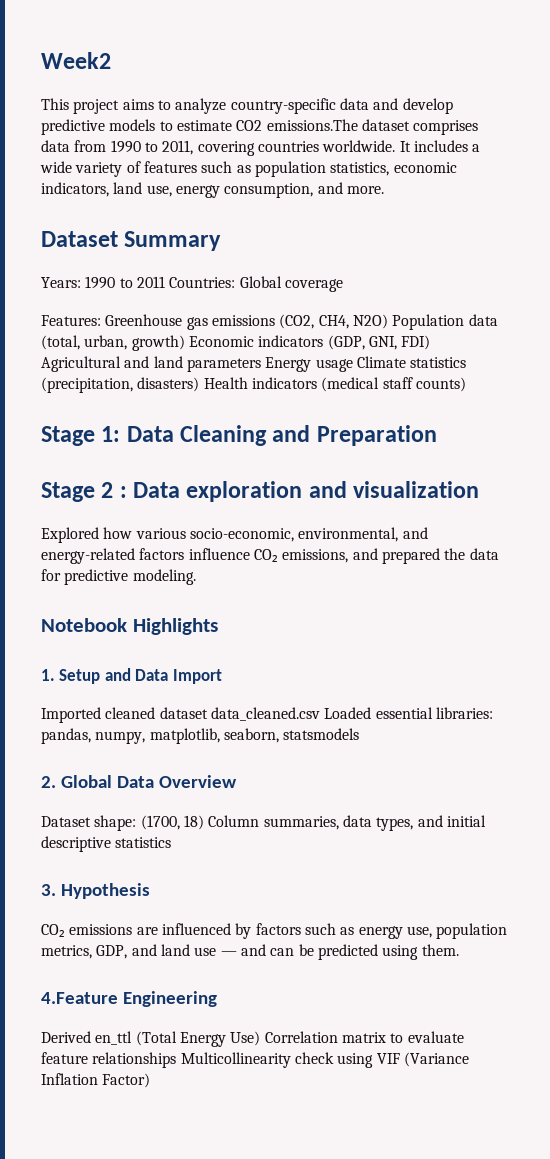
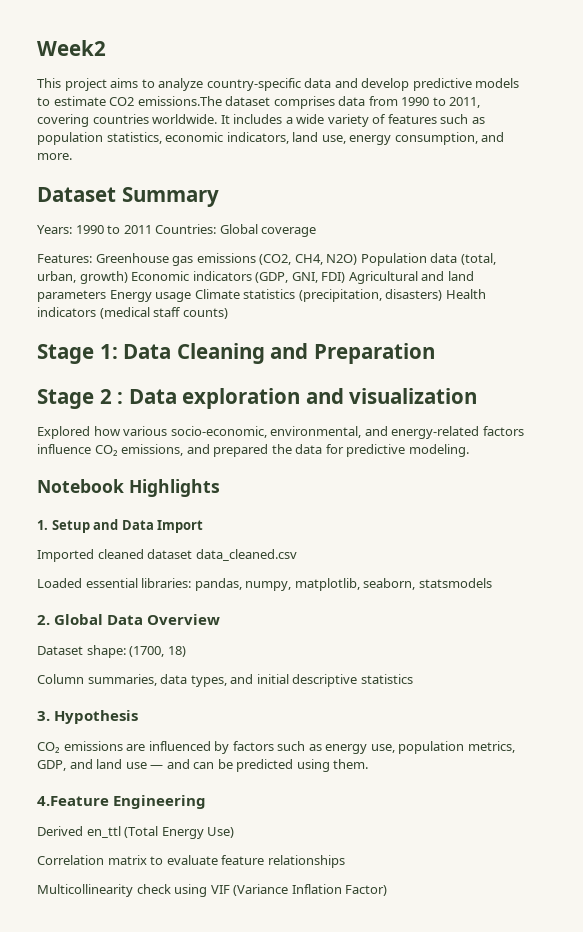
- Imported cleaned dataset data_cleaned.csv Loaded essential libraries: pandas, numpy, matplotlib, seaborn, statsmodels
+ Imported cleaned dataset data_cleaned.csv
+ Loaded essential libraries: pandas, numpy, matplotlib, seaborn, statsmodels
- Dataset shape: (1700, 18) Column summaries, data types, and initial descriptive statistics
+ Dataset shape: (1700, 18)
+ Column summaries, data types, and initial descriptive statistics
- Derived en_ttl (Total Energy Use) Correlation matrix to evaluate feature relationships Multicollinearity check using VIF (Variance Inflation Factor)
+ Derived en_ttl (Total Energy Use)
+ Correlation matrix to evaluate feature relationships
+ Multicollinearity check using VIF (Variance Inflation Factor)

